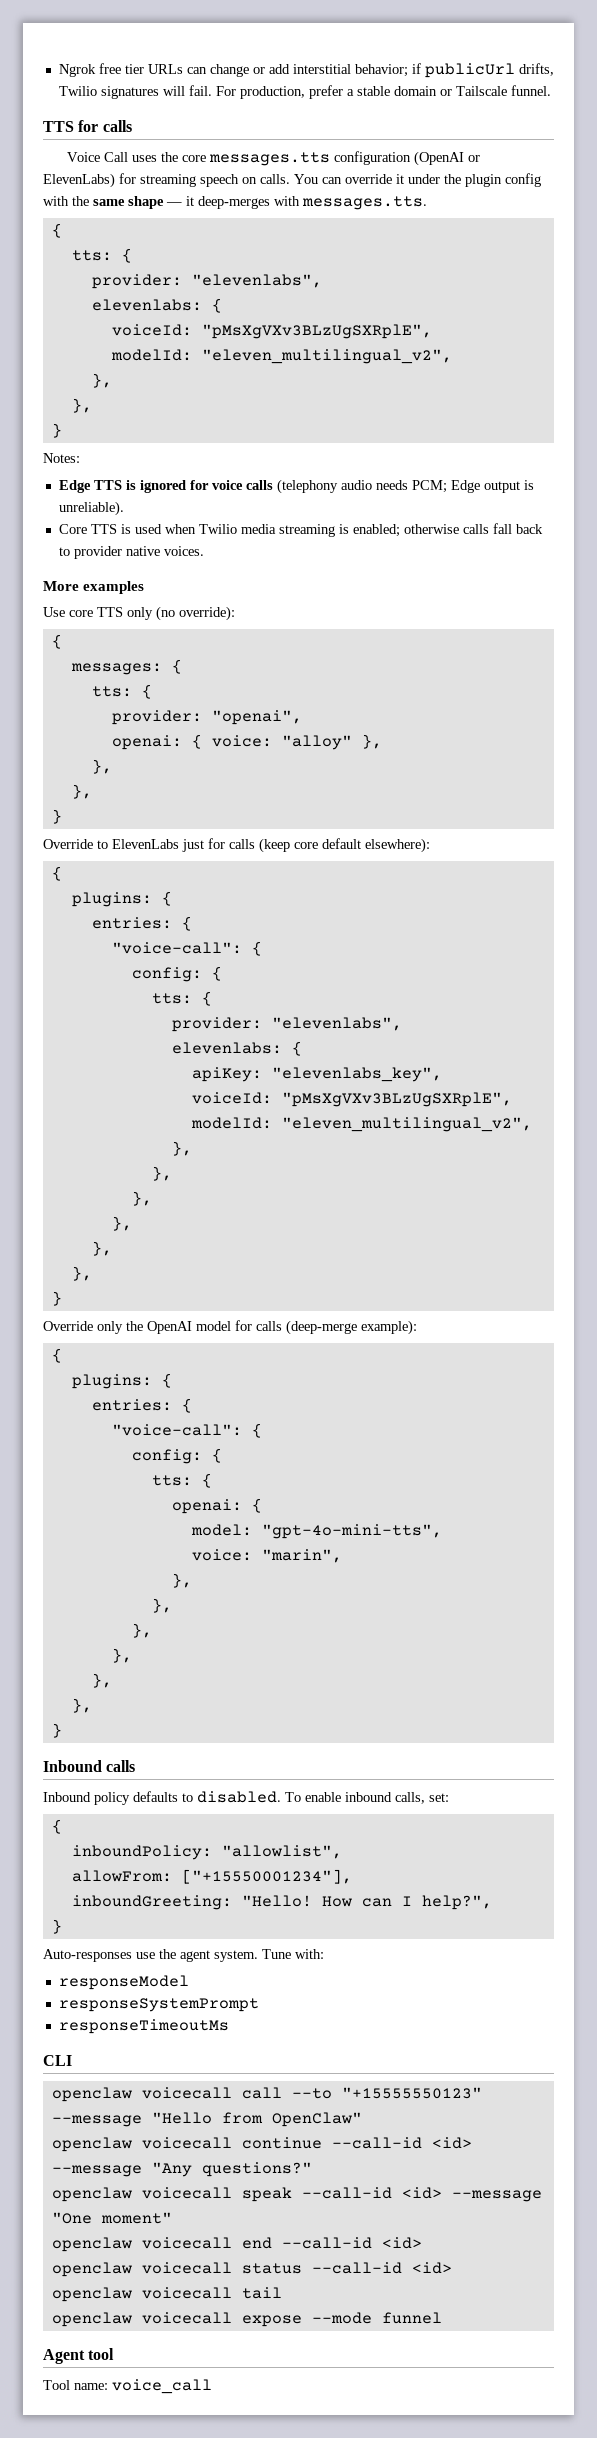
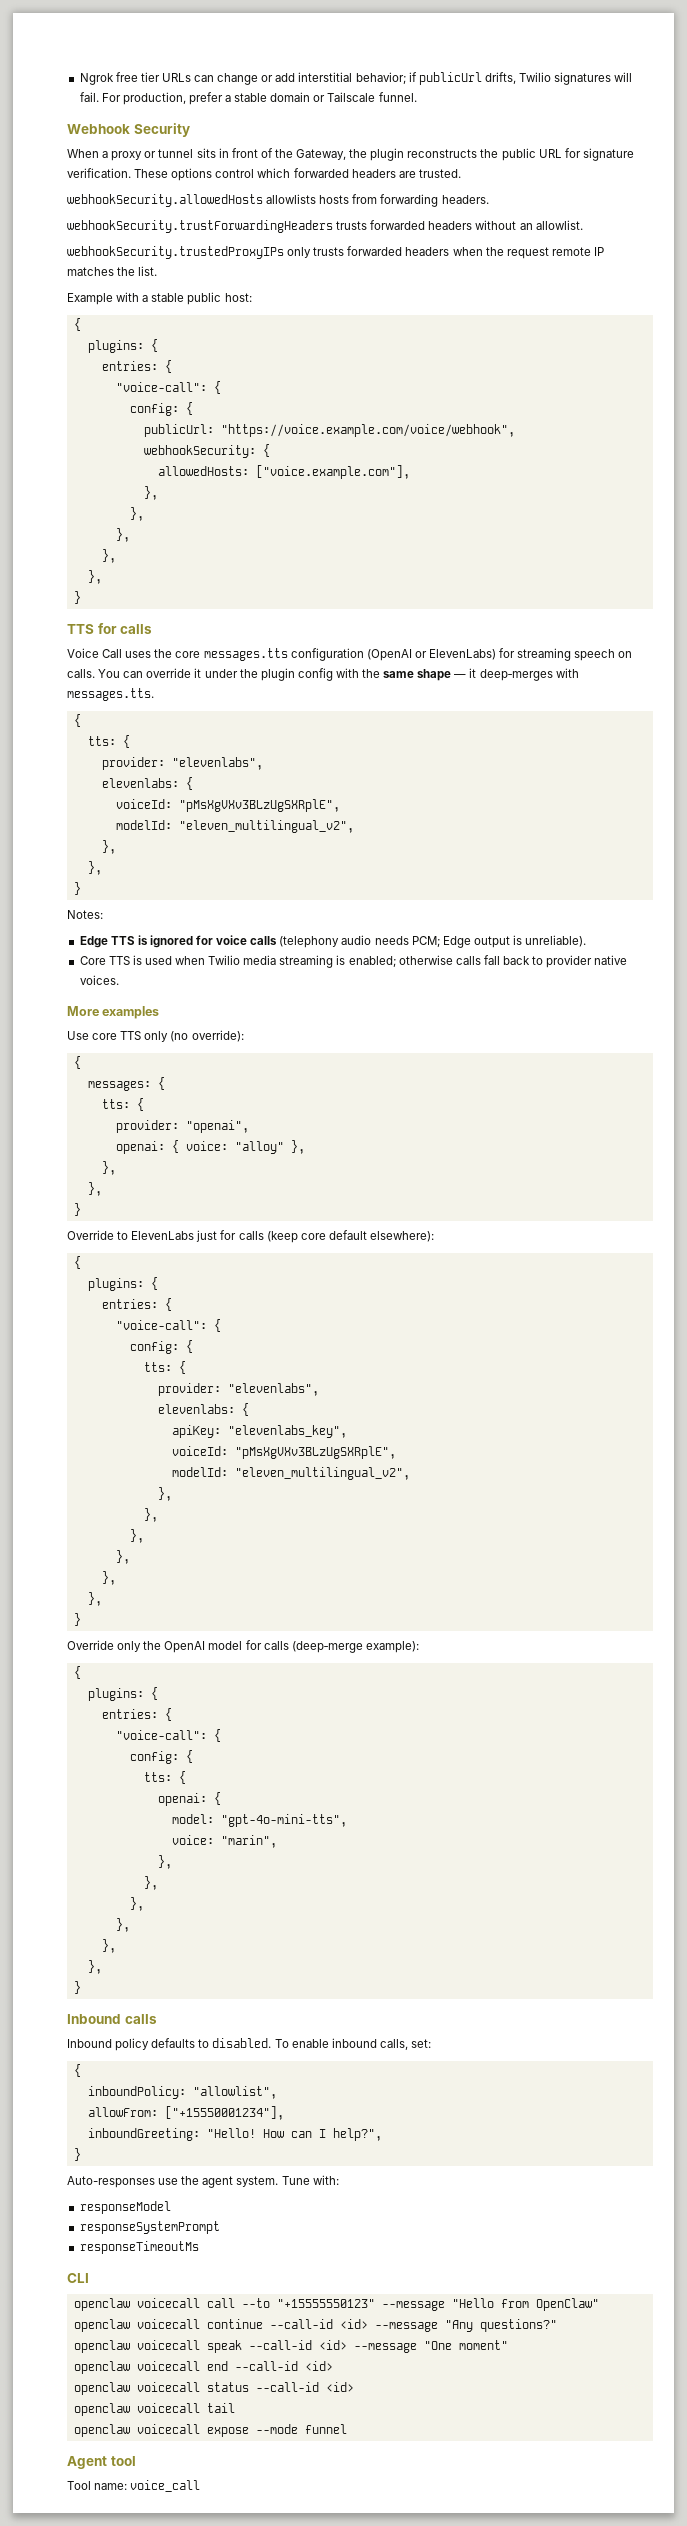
+ Webhook Security
+ When a proxy or tunnel sits in front of the Gateway, the plugin reconstructs the public URL for signature verification. These options control which forwarded headers are trusted.
+ webhookSecurity.allowedHosts allowlists hosts from forwarding headers.
+ webhookSecurity.trustForwardingHeaders trusts forwarded headers without an allowlist.
+ webhookSecurity.trustedProxyIPs only trusts forwarded headers when the request remote IP matches the list.
+ Example with a stable public host:
+ {
+ plugins: {
+ entries: {
+ "voice-call": {
+ config: {
+ publicUrl: "https://voice.example.com/voice/webhook",
+ webhookSecurity: {
+ allowedHosts: ["voice.example.com"],
+ },
+ },
+ },
+ },
+ },
+ }

